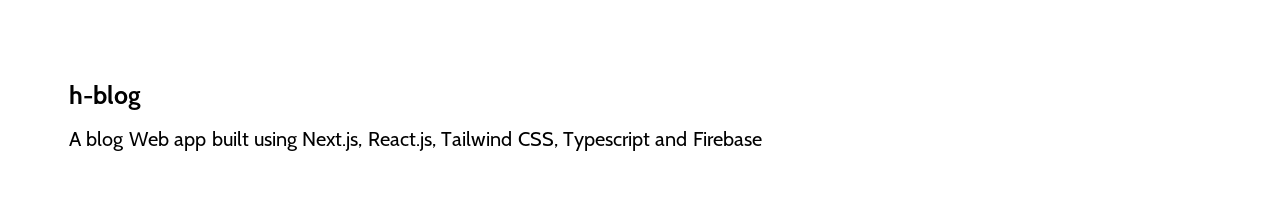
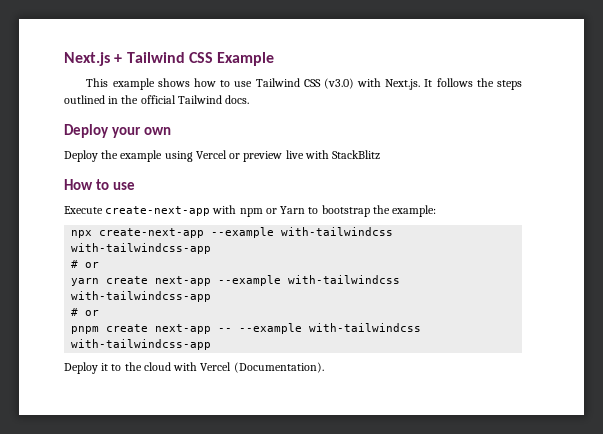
- h-blog
- A blog Web app built using Next.js, React.js, Tailwind CSS, Typescript and Firebase
+ Next.js + Tailwind CSS Example
+ This example shows how to use Tailwind CSS (v3.0) with Next.js. It follows the steps outlined in the official Tailwind docs.
+ Deploy your own
+ Deploy the example using Vercel or preview live with StackBlitz
+ How to use
+ Execute create-next-app with npm or Yarn to bootstrap the example:
+ npx create-next-app --example with-tailwindcss with-tailwindcss-app
+ # or
+ yarn create next-app --example with-tailwindcss with-tailwindcss-app
+ # or
+ pnpm create next-app -- --example with-tailwindcss with-tailwindcss-app
+ Deploy it to the cloud with Vercel (Documentation).

